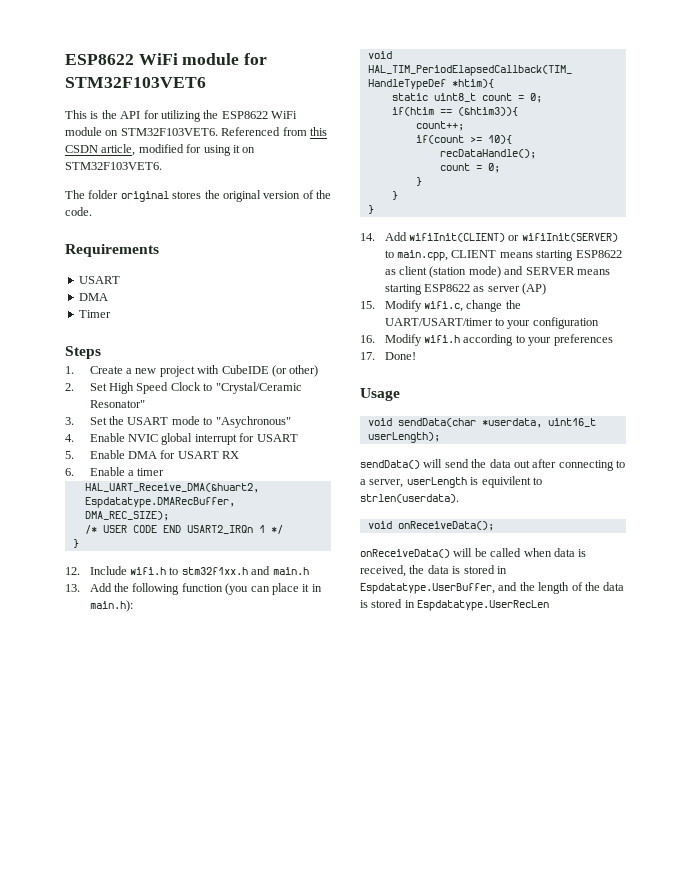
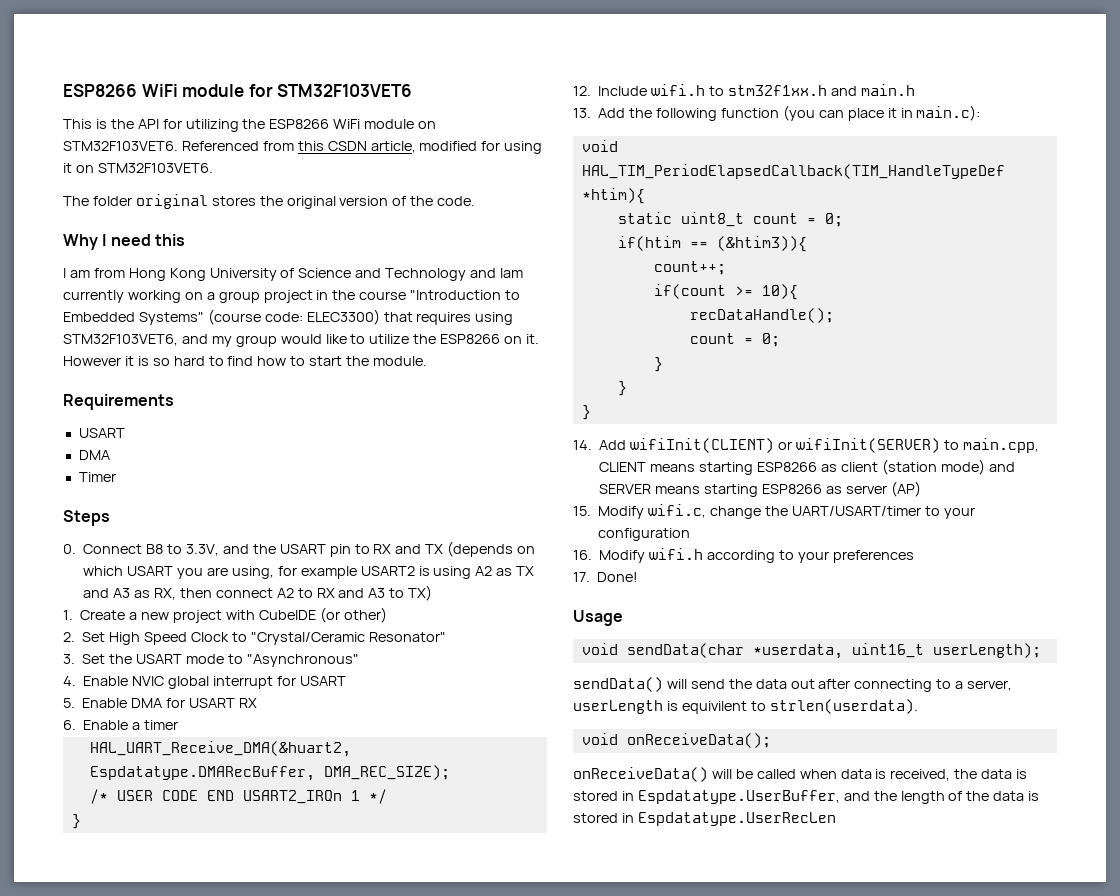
- ESP8622 WiFi module for STM32F103VET6
+ ESP8266 WiFi module for STM32F103VET6
- This is the API for utilizing the ESP8622 WiFi module on STM32F103VET6.
+ This is the API for utilizing the ESP8266 WiFi module on STM32F103VET6.
+ Why I need this
+ I am from Hong Kong University of Science and Technology and Iam currently working on a group project in the course "Introduction to Embedded Systems" (course code: ELEC3300) that requires using STM32F103VET6, and my group would like to utilize the ESP8266 on it. However it is so hard to find how to start the module.
+ 0. Connect B8 to 3.3V, and the USART pin to RX and TX (depends on which USART you are using, for example USART2 is using A2 as TX and A3 as RX, then connect A2 to RX and A3 to TX)
- 3. Set the USART mode to "Asychronous"
+ 3. Set the USART mode to "Asynchronous"
- 13. Add the following function (you can place it in main.h):
+ 13. Add the following function (you can place it in main.c):
- 14. Add wifiInit(CLIENT) or wifiInit(SERVER) to main.cpp, CLIENT means starting ESP8622 as client (station mode) and SERVER means starting ESP8622 as server (AP)
+ 14. Add wifiInit(CLIENT) or wifiInit(SERVER) to main.cpp, CLIENT means starting ESP8266 as client (station mode) and SERVER means starting ESP8266 as server (AP)

